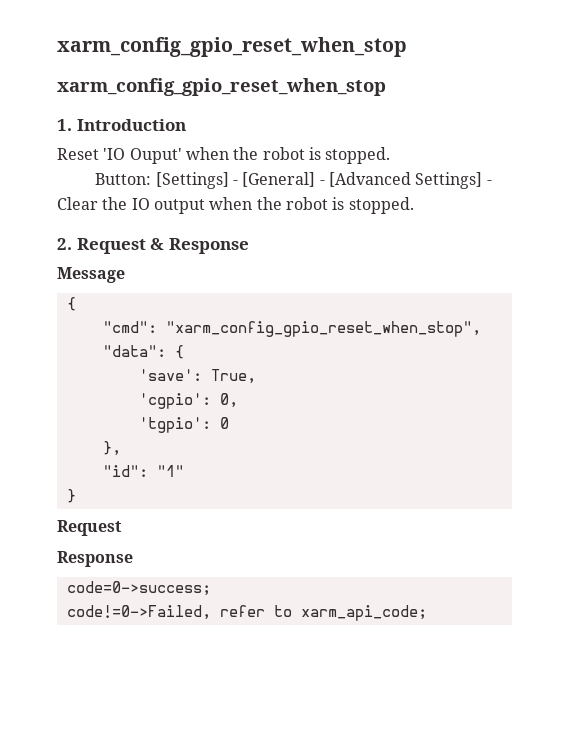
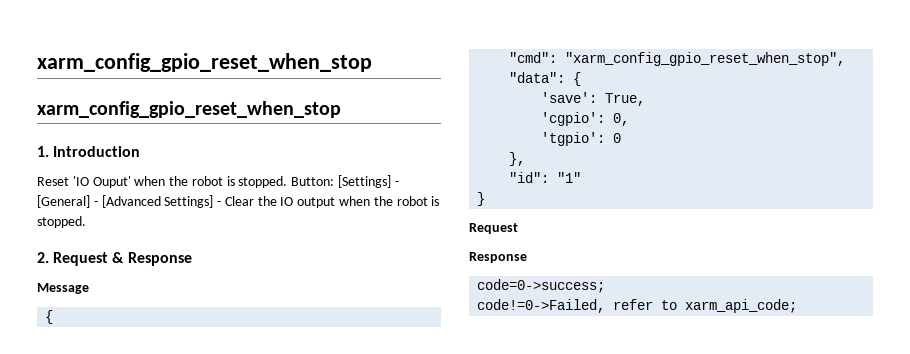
- Reset 'IO Ouput' when the robot is stopped.
- Button: [Settings] - [General] - [Advanced Settings] - Clear the IO output when the robot is stopped.
+ Reset 'IO Ouput' when the robot is stopped. Button: [Settings] - [General] - [Advanced Settings] - Clear the IO output when the robot is stopped.

